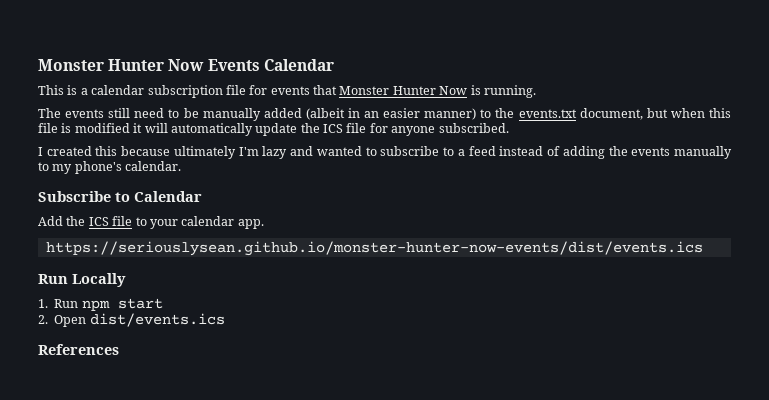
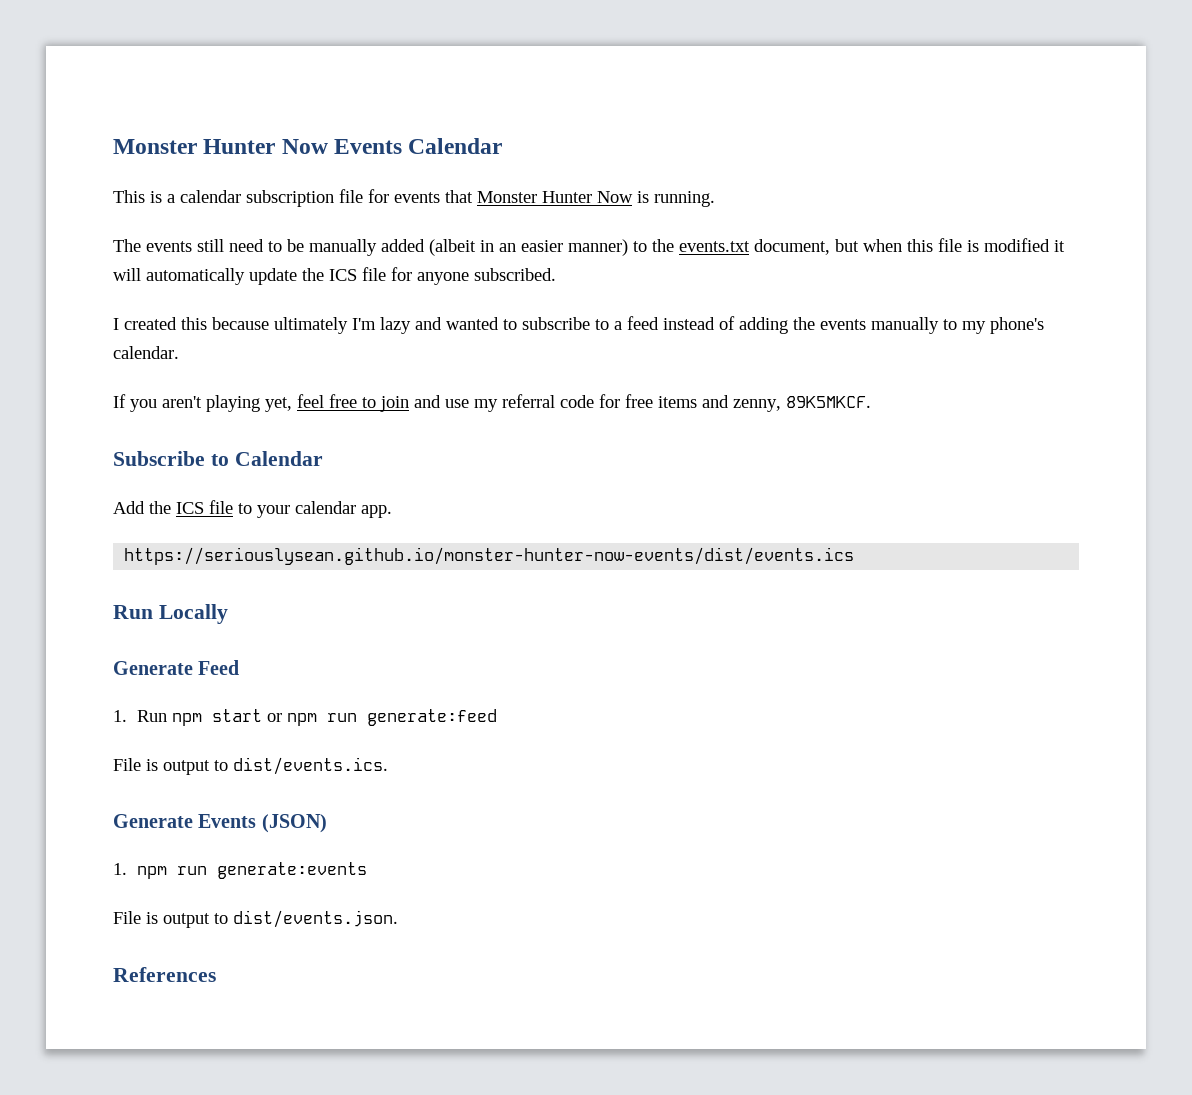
+ If you aren't playing yet, feel free to join and use my referral code for free items and zenny, 89K5MKCF.
+ Generate Feed
- 1. Run npm start
- 2. Open dist/events.ics
+ 1. Run npm start or npm run generate:feed
+ File is output to dist/events.ics.
+ Generate Events (JSON)
+ 1. npm run generate:events
+ File is output to dist/events.json.

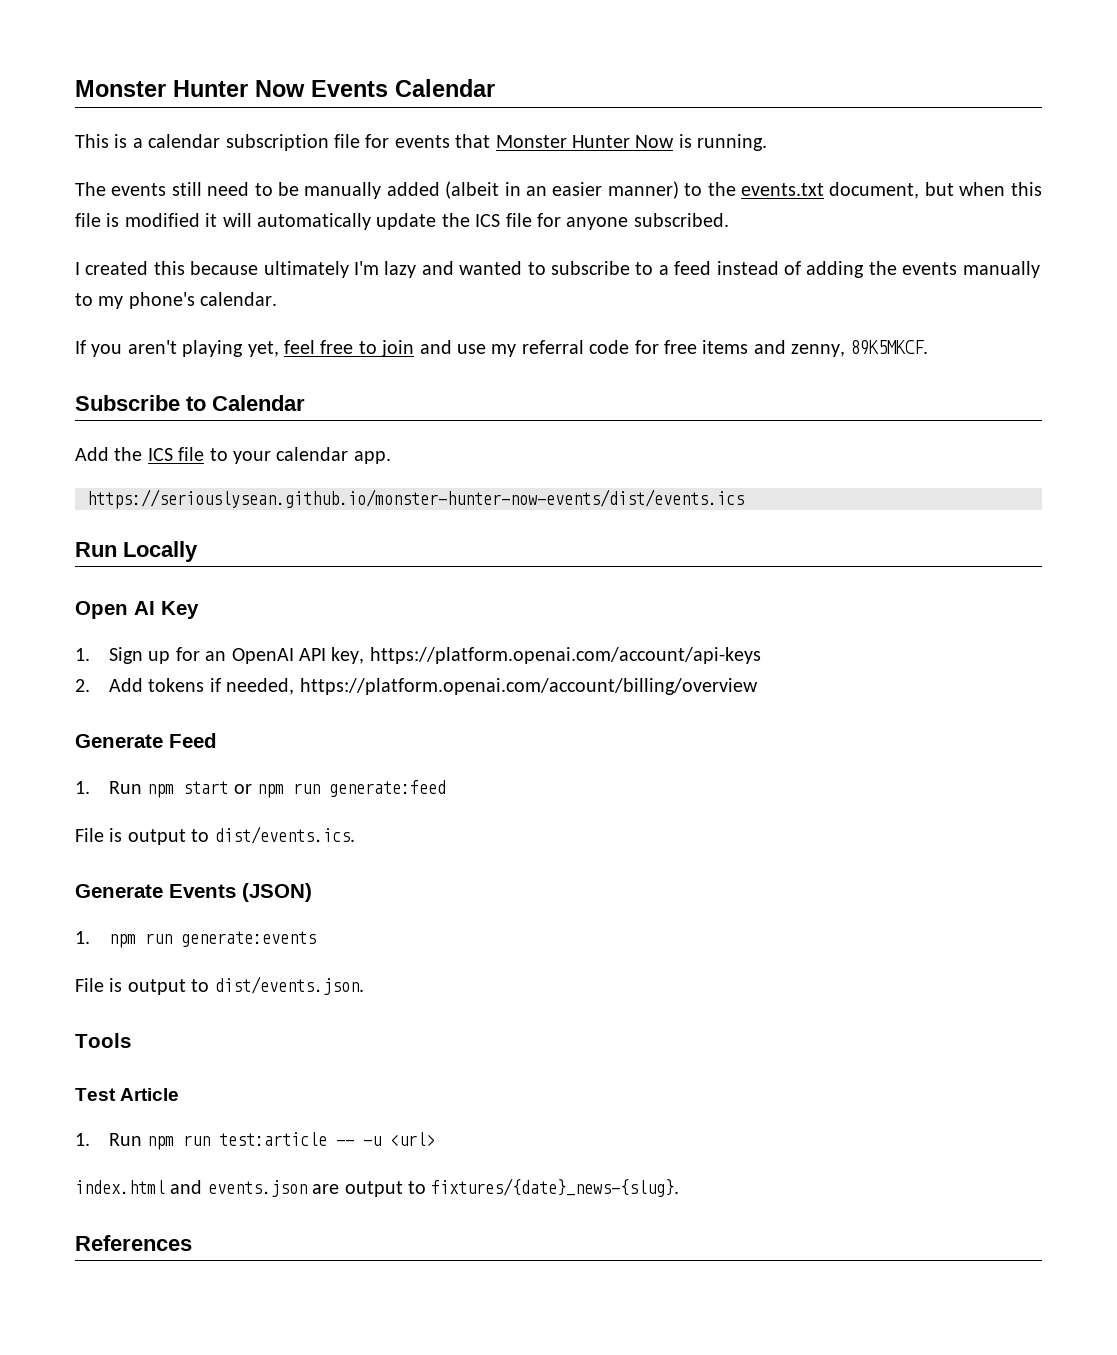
+ Open AI Key
+ 1. Sign up for an OpenAI API key, https://platform.openai.com/account/api-keys
+ 2. Add tokens if needed, https://platform.openai.com/account/billing/overview
+ Tools
+ Test Article
+ 1. Run npm run test:article -- -u <url>
+ index.html and events.json are output to fixtures/{date}_news-{slug}.

